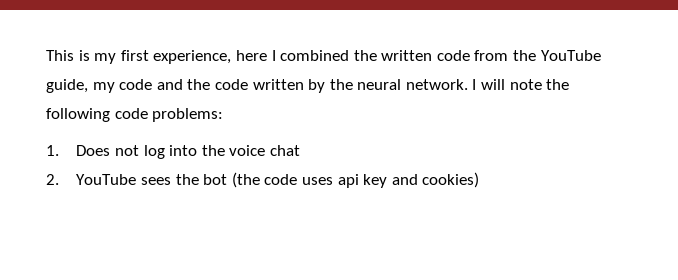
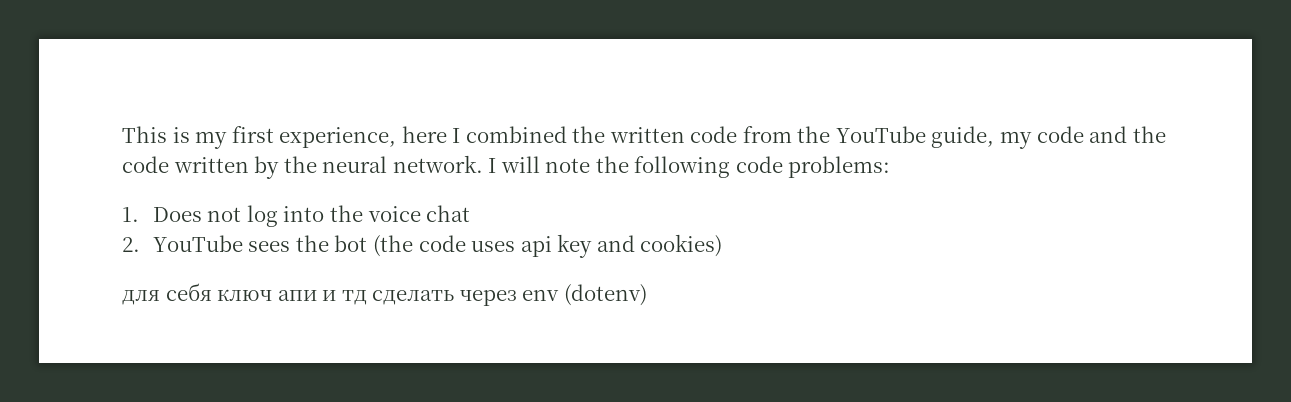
+ для себя ключ апи и тд сделать через env (dotenv)

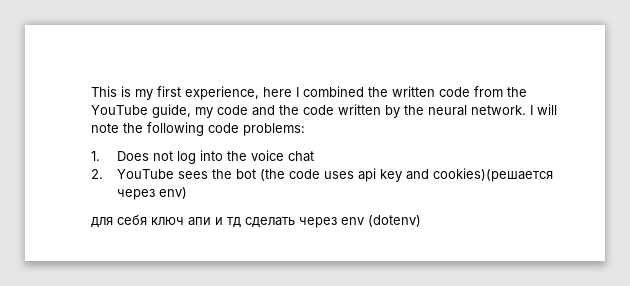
- 2. YouTube sees the bot (the code uses api key and cookies)
+ 2. YouTube sees the bot (the code uses api key and cookies)(решается через еnv)

